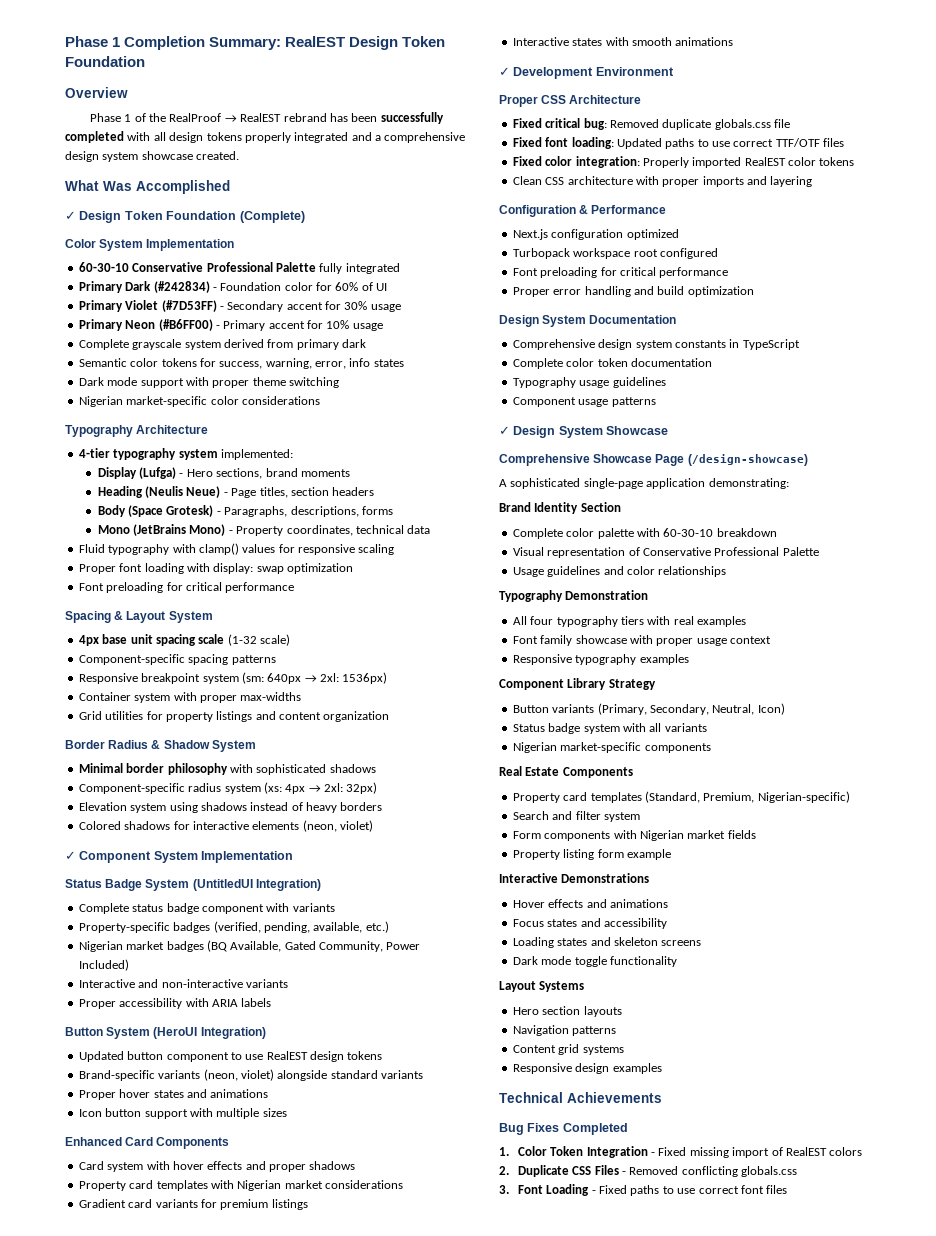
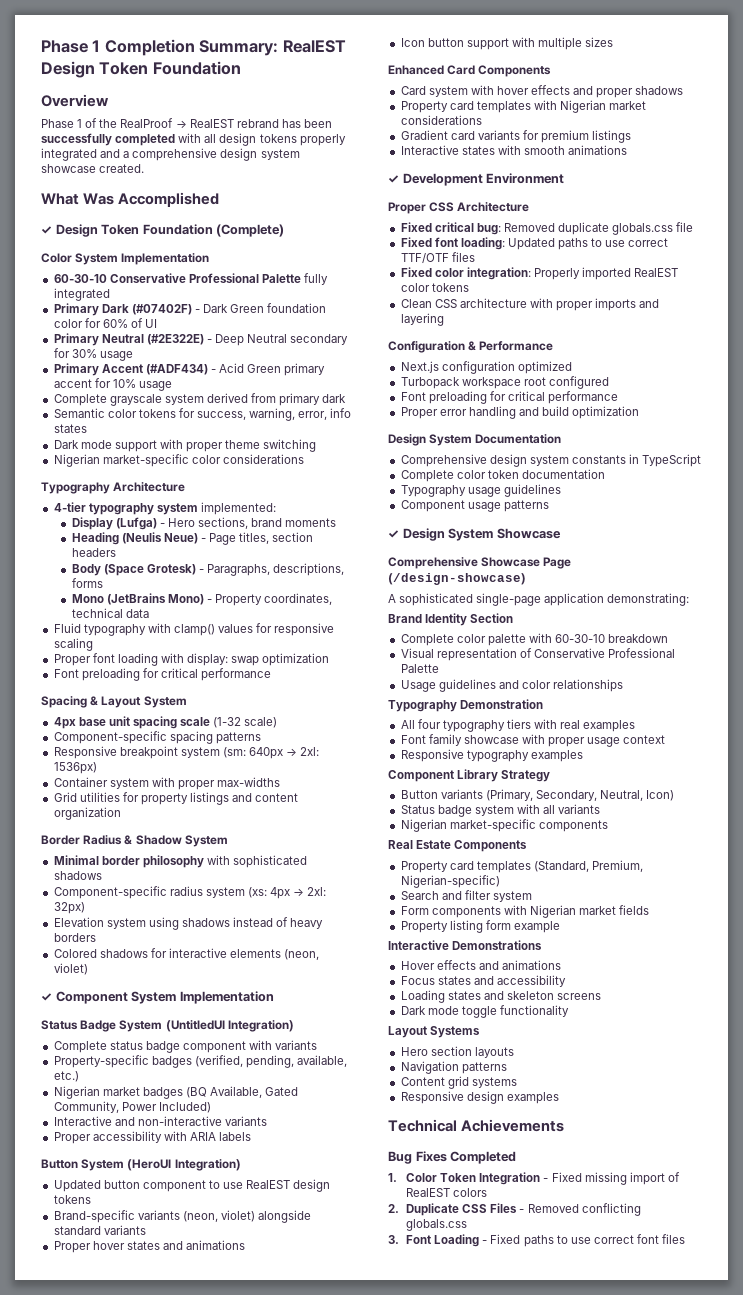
- Primary Dark (#242834) - Foundation color for 60% of UI
+ Primary Dark (#07402F) - Dark Green foundation color for 60% of UI
- Primary Violet (#7D53FF) - Secondary accent for 30% usage
- Primary Neon (#B6FF00) - Primary accent for 10% usage
+ Primary Neutral (#2E322E) - Deep Neutral secondary for 30% usage
+ Primary Accent (#ADF434) - Acid Green primary accent for 10% usage

